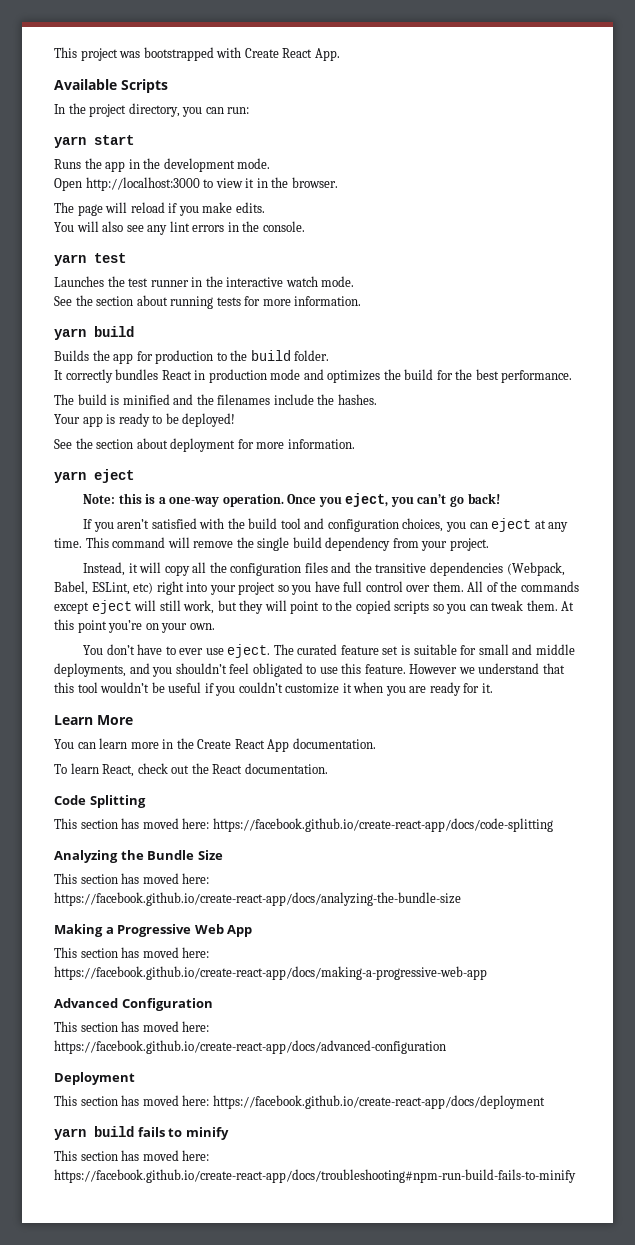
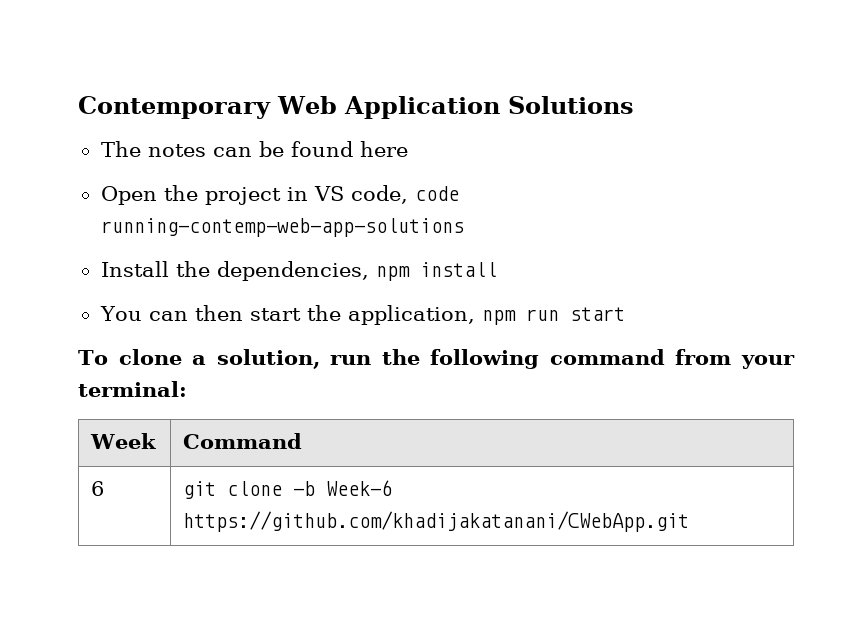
- This project was bootstrapped with Create React App.
- Available Scripts
- In the project directory, you can run:
- yarn start
- Runs the app in the development mode.
- Open http://localhost:3000 to view it in the browser.
- The page will reload if you make edits.
- You will also see any lint errors in the console.
- yarn test
- Launches the test runner in the interactive watch mode.
- See the section about running tests for more information.
- yarn build
- Builds the app for production to the build folder.
- It correctly bundles React in production mode and optimizes the build for the best performance.
- The build is minified and the filenames include the hashes.
- Your app is ready to be deployed!
- See the section about deployment for more information.
- yarn eject
- Note: this is a one-way operation. Once you eject, you can’t go back!
- If you aren’t satisfied with the build tool and configuration choices, you can eject at any time. This command will remove the single build dependency from your project.
- Instead, it will copy all the configuration files and the transitive dependencies (Webpack, Babel, ESLint, etc) right into your project so you have full control over them. All of the commands except eject will still work, but they will point to the copied scripts so you can tweak them. At this point you’re on your own.
- You don’t have to ever use eject. The curated feature set is suitable for small and middle deployments, and you shouldn’t feel obligated to use this feature. However we understand that this tool wouldn’t be useful if you couldn’t customize it when you are ready for it.
- Learn More
- You can learn more in the Create React App documentation.
- To learn React, check out the React documentation.
- Code Splitting
- This section has moved here: https://facebook.github.io/create-react-app/docs/code-splitting
- Analyzing the Bundle Size
- This section has moved here: https://facebook.github.io/create-react-app/docs/analyzing-the-bundle-size
- Making a Progressive Web App
- This section has moved here: https://facebook.github.io/create-react-app/docs/making-a-progressive-web-app
- Advanced Configuration
- This section has moved here: https://facebook.github.io/create-react-app/docs/advanced-configuration
- Deployment
- This section has moved here: https://facebook.github.io/create-react-app/docs/deployment
- yarn build fails to minify
- This section has moved here: https://facebook.github.io/create-react-app/docs/troubleshooting#npm-run-build-fails-to-minify
+ Contemporary Web Application Solutions
+ The notes can be found here
+ Open the project in VS code, code running-contemp-web-app-solutions
+ Install the dependencies, npm install
+ You can then start the application, npm run start
+ To clone a solution, run the following command from your terminal:
+ Week | Command
+ 6 | git clone -b Week-6 https://github.com/khadijakatanani/CWebApp.git

